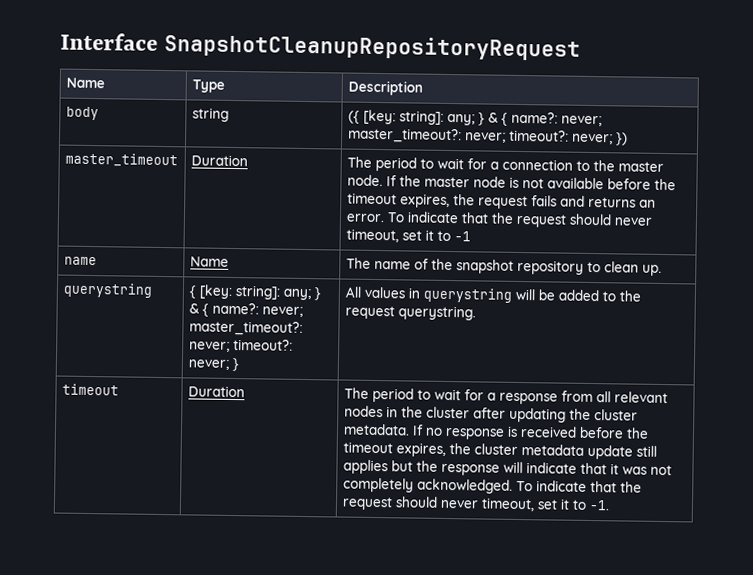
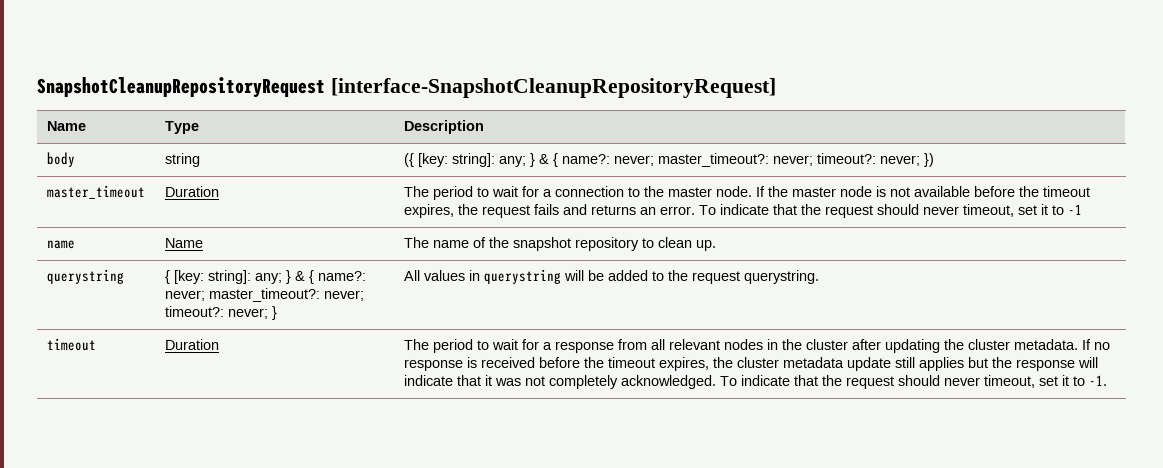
- Interface SnapshotCleanupRepositoryRequest
+ SnapshotCleanupRepositoryRequest [interface-SnapshotCleanupRepositoryRequest]

